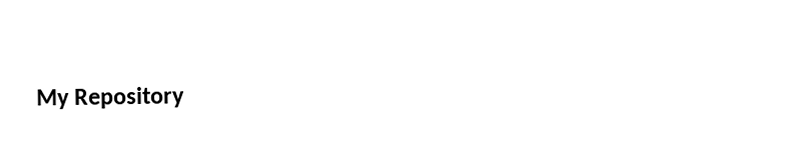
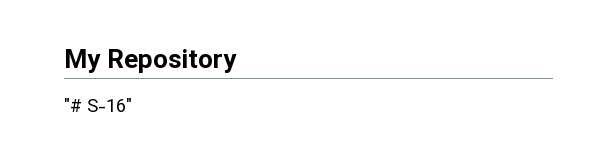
+ "# S-16"

